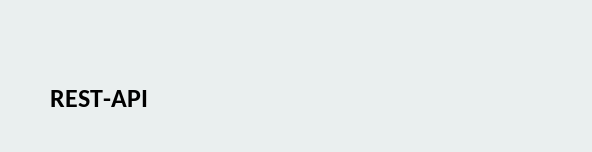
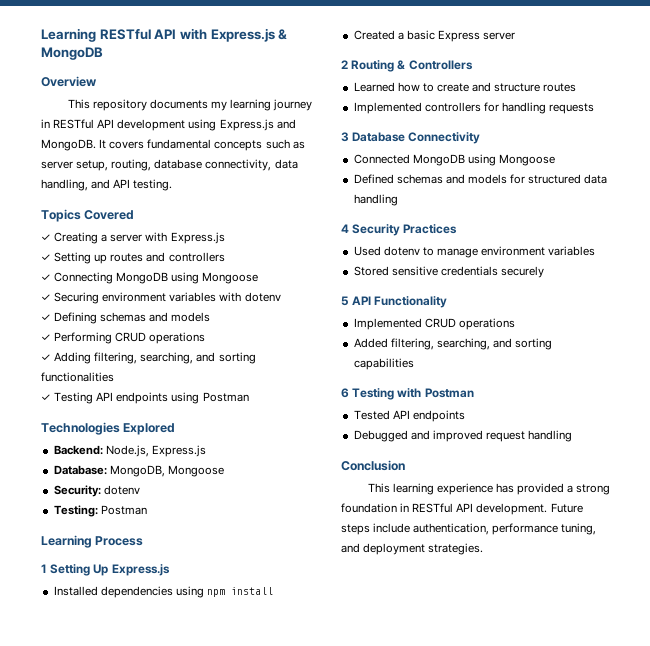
- REST-API
+ Learning RESTful API with Express.js & MongoDB
+ Overview
+ This repository documents my learning journey in RESTful API development using Express.js and MongoDB. It covers fundamental concepts such as server setup, routing, database connectivity, data handling, and API testing.
+ Topics Covered
+ ✓ Creating a server with Express.js
+ ✓ Setting up routes and controllers
+ ✓ Connecting MongoDB using Mongoose
+ ✓ Securing environment variables with dotenv
+ ✓ Defining schemas and models
+ ✓ Performing CRUD operations
+ ✓ Adding filtering, searching, and sorting functionalities
+ ✓ Testing API endpoints using Postman
+ Technologies Explored
+ Backend: Node.js, Express.js
+ Database: MongoDB, Mongoose
+ Security: dotenv
+ Testing: Postman
+ Learning Process
+ 1 Setting Up Express.js
+ Installed dependencies using npm install
+ Created a basic Express server
+ 2 Routing & Controllers
+ Learned how to create and structure routes
+ Implemented controllers for handling requests
+ 3 Database Connectivity
+ Connected MongoDB using Mongoose
+ Defined schemas and models for structured data handling
+ 4 Security Practices
+ Used dotenv to manage environment variables
+ Stored sensitive credentials securely
+ 5 API Functionality
+ Implemented CRUD operations
+ Added filtering, searching, and sorting capabilities
+ 6 Testing with Postman
+ Tested API endpoints
+ Debugged and improved request handling
+ Conclusion
+ This learning experience has provided a strong foundation in RESTful API development. Future steps include authentication, performance tuning, and deployment strategies.

